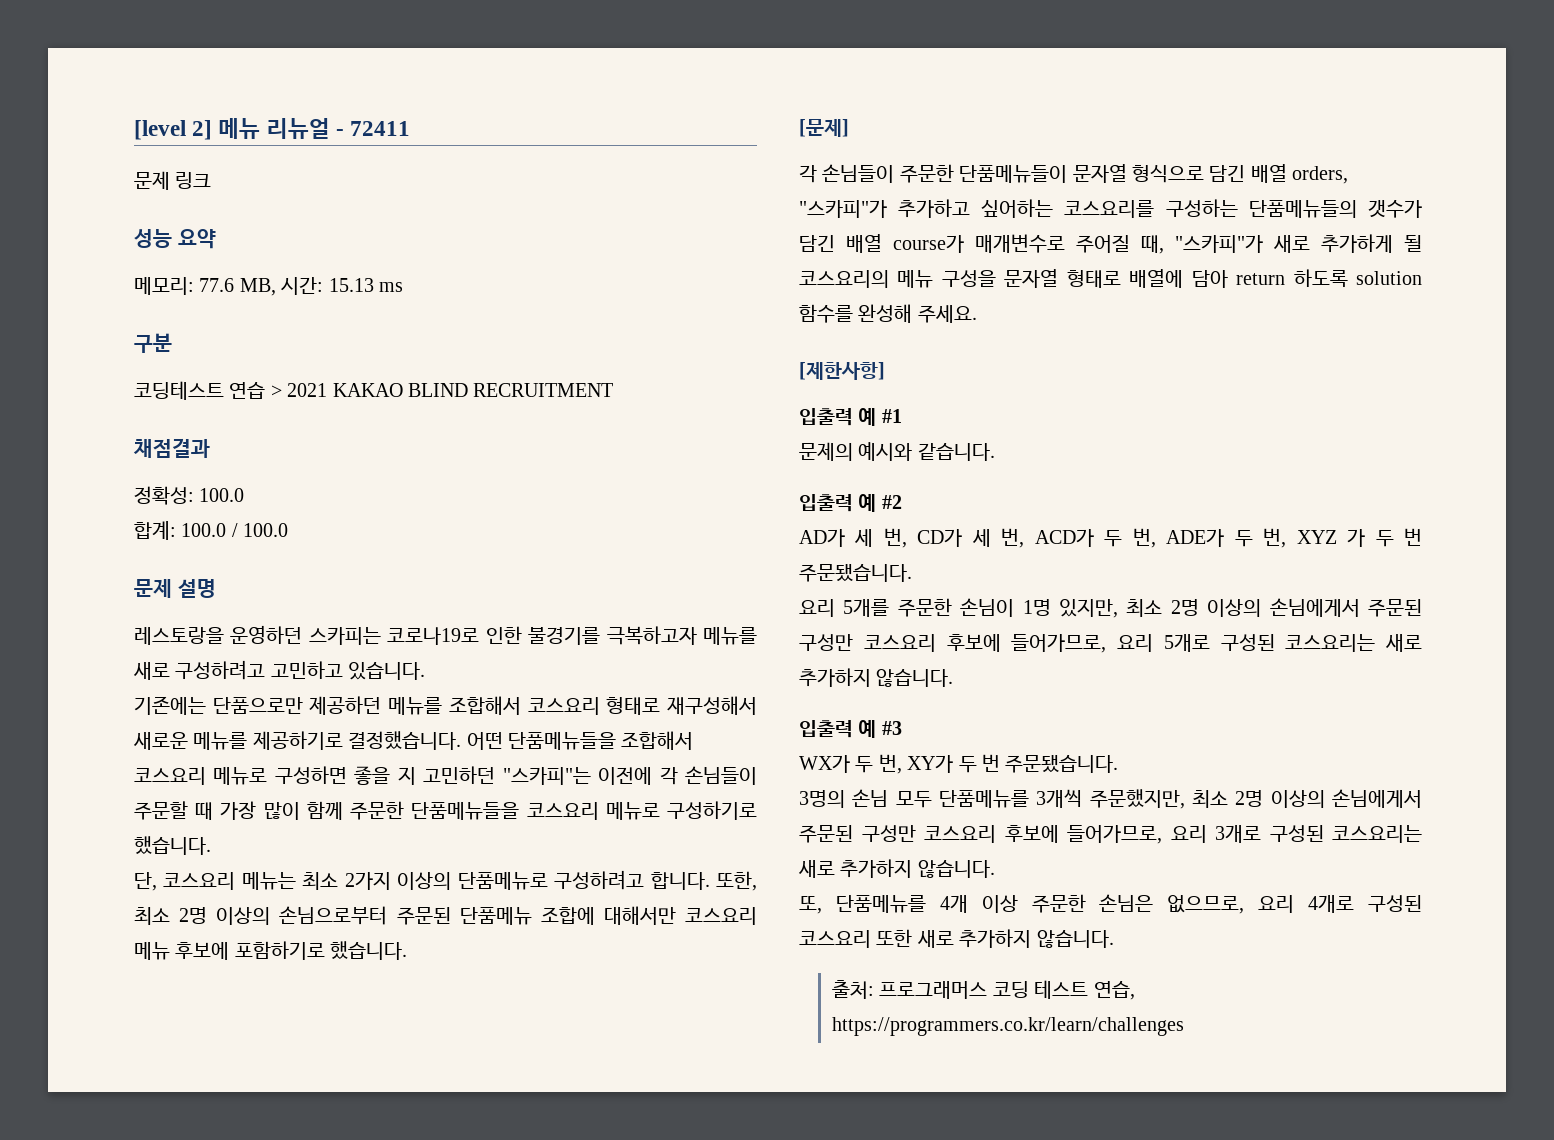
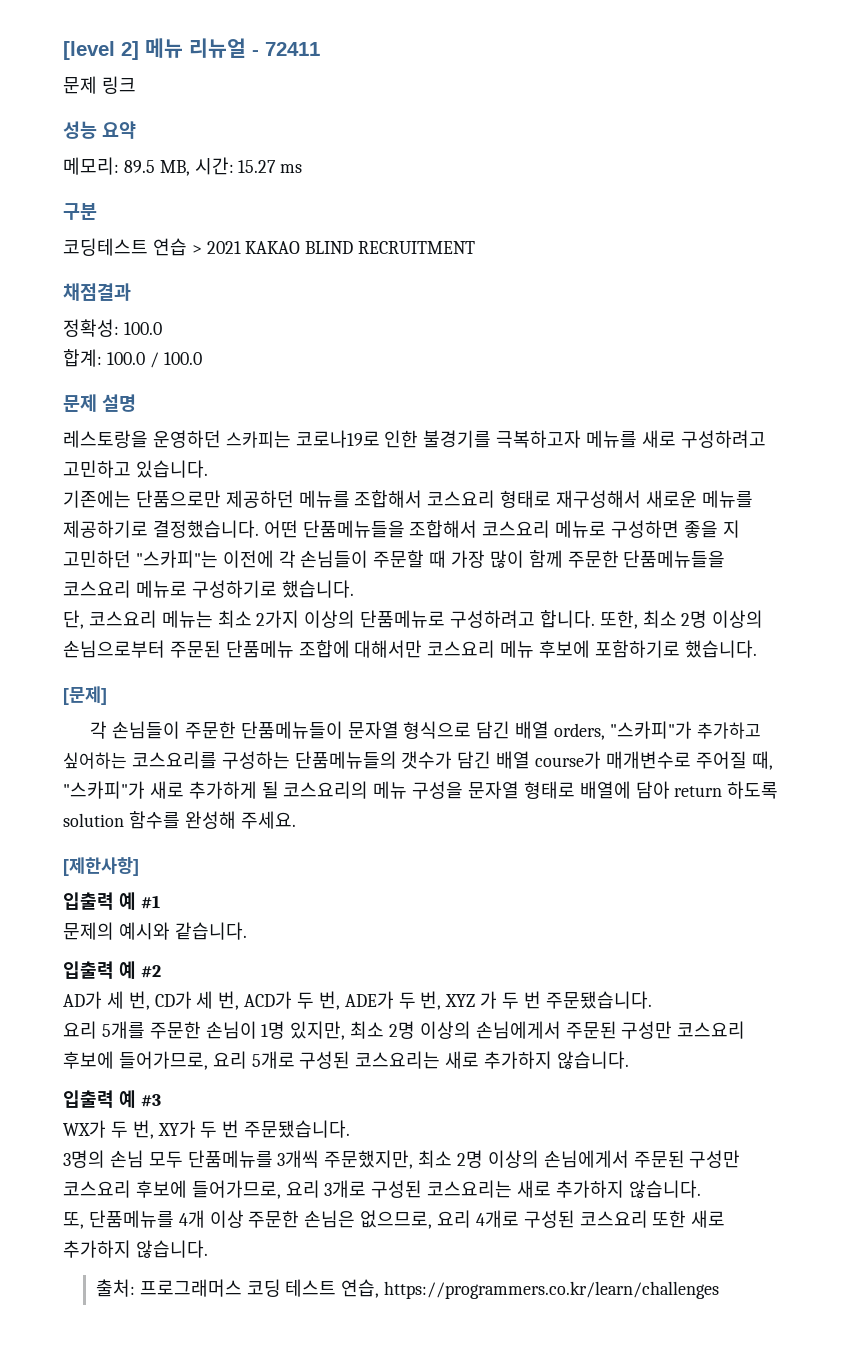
- 메모리: 77.6 MB, 시간: 15.13 ms
+ 메모리: 89.5 MB, 시간: 15.27 ms

